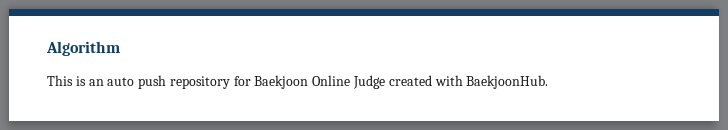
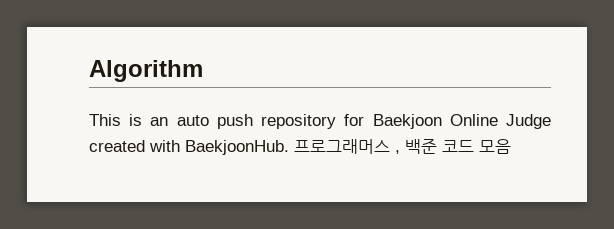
+ 프로그래머스 , 백준 코드 모음

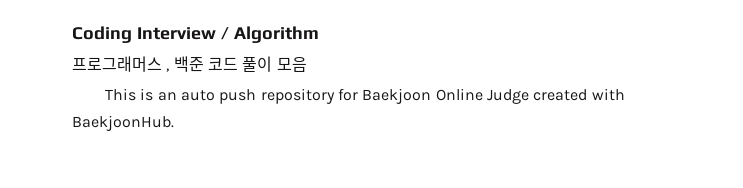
- Algorithm
+ Coding Interview / Algorithm
+ 프로그래머스 , 백준 코드 풀이 모음
- 프로그래머스 , 백준 코드 모음

